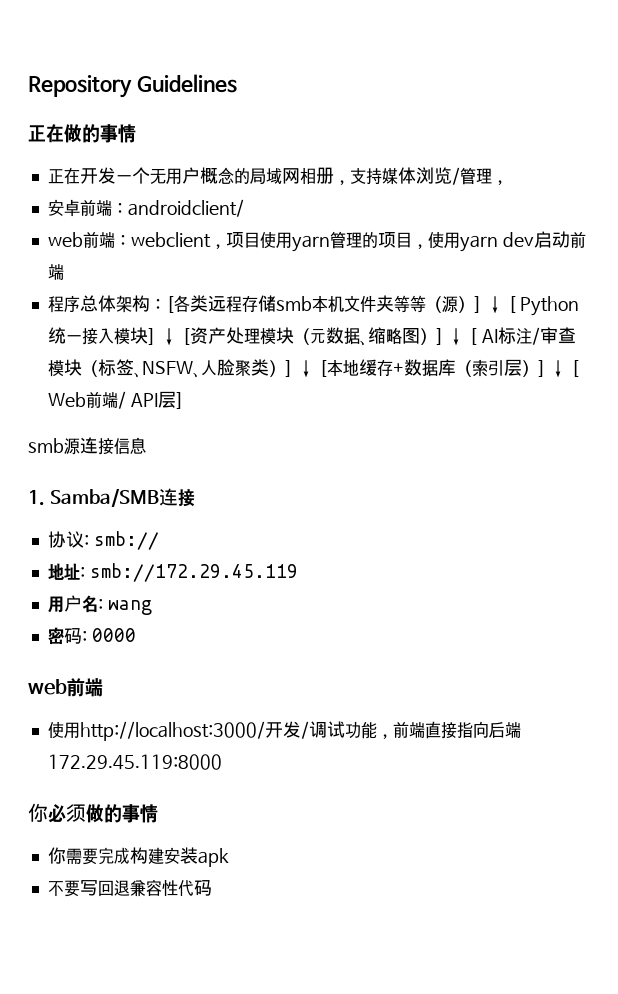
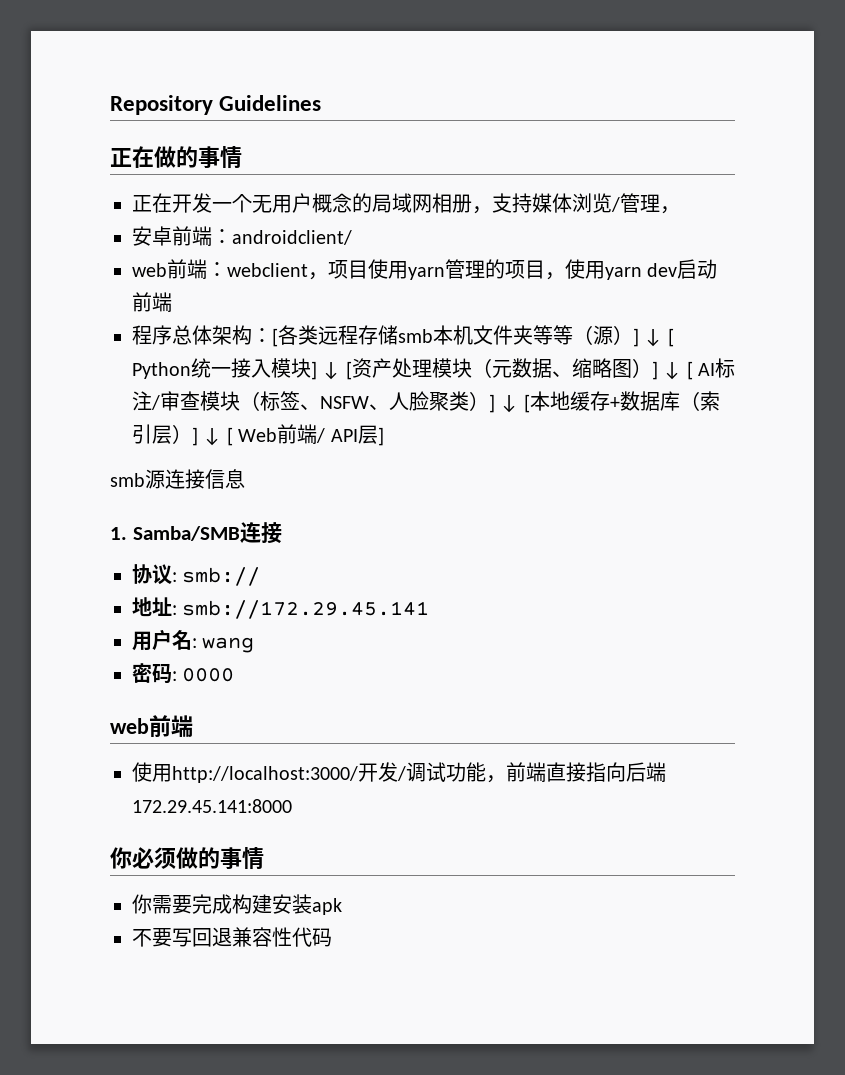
- 地址: smb://172.29.45.119
+ 地址: smb://172.29.45.141
- 使用http://localhost:3000/开发/调试功能，前端直接指向后端172.29.45.119:8000
+ 使用http://localhost:3000/开发/调试功能，前端直接指向后端172.29.45.141:8000

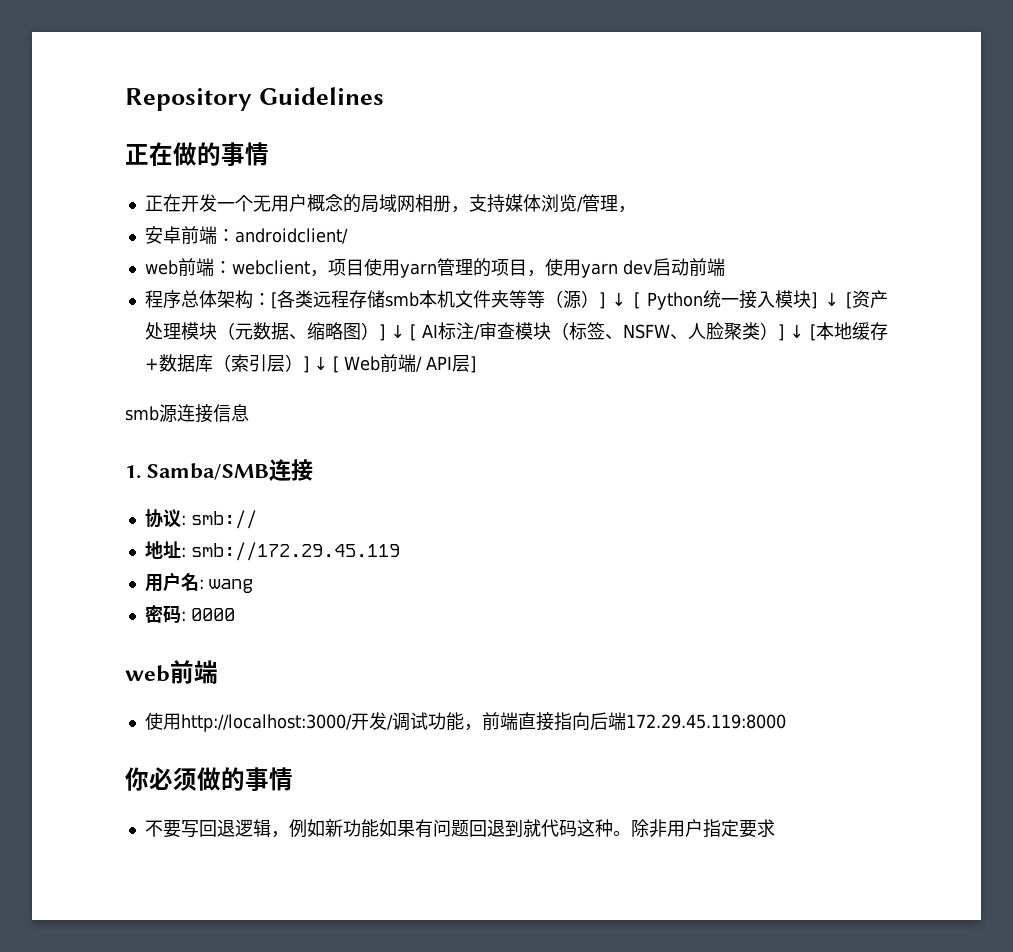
- 地址: smb://172.29.45.141
+ 地址: smb://172.29.45.119
- 使用http://localhost:3000/开发/调试功能，前端直接指向后端172.29.45.141:8000
+ 使用http://localhost:3000/开发/调试功能，前端直接指向后端172.29.45.119:8000
- 你需要完成构建安装apk
- 不要写回退兼容性代码
+ 不要写回退逻辑，例如新功能如果有问题回退到就代码这种。除非用户指定要求

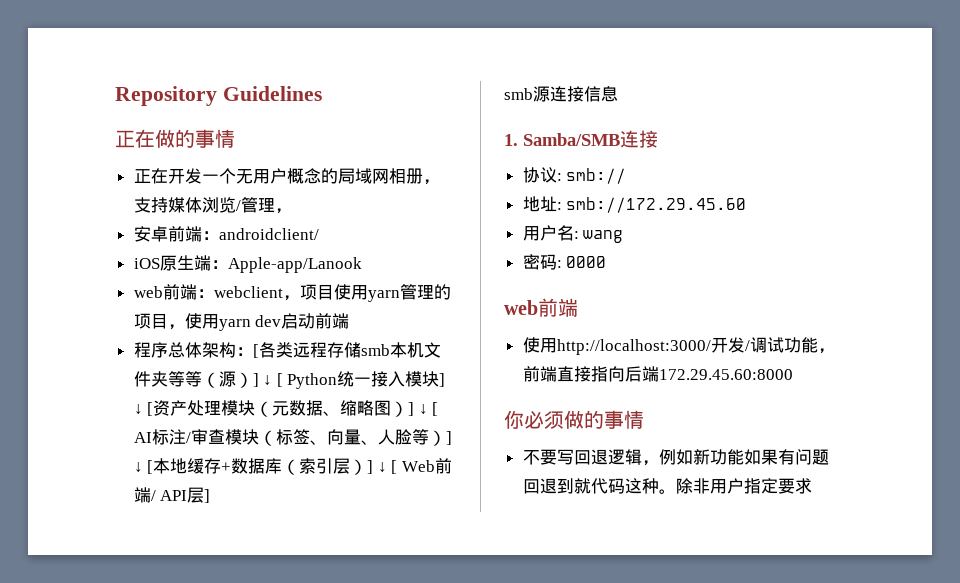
+ iOS原生端：Apple-app/Lanook
- 程序总体架构：[各类远程存储smb本机文件夹等等（源）] ↓ [ Python统一接入模块] ↓ [资产处理模块（元数据、缩略图）] ↓ [ AI标注/审查模块（标签、NSFW、人脸聚类）] ↓ [本地缓存+数据库（索引层）] ↓ [ Web前端/ API层]
+ 程序总体架构：[各类远程存储smb本机文件夹等等（源）] ↓ [ Python统一接入模块] ↓ [资产处理模块（元数据、缩略图）] ↓ [ AI标注/审查模块（标签、向量、人脸等）] ↓ [本地缓存+数据库（索引层）] ↓ [ Web前端/ API层]
- 地址: smb://172.29.45.119
+ 地址: smb://172.29.45.60
- 使用http://localhost:3000/开发/调试功能，前端直接指向后端172.29.45.119:8000
+ 使用http://localhost:3000/开发/调试功能，前端直接指向后端172.29.45.60:8000

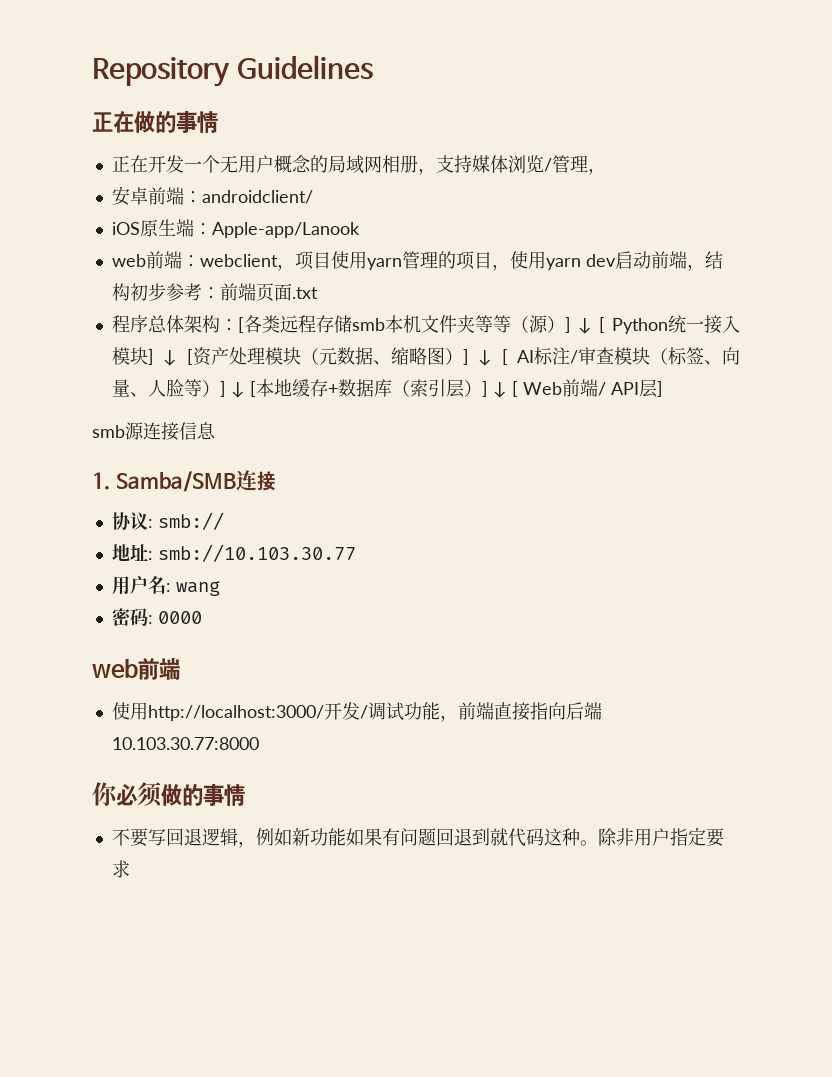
- web前端：webclient，项目使用yarn管理的项目，使用yarn dev启动前端
+ web前端：webclient，项目使用yarn管理的项目，使用yarn dev启动前端，结构初步参考：前端页面.txt
- 地址: smb://172.29.45.60
+ 地址: smb://10.103.30.77
- 使用http://localhost:3000/开发/调试功能，前端直接指向后端172.29.45.60:8000
+ 使用http://localhost:3000/开发/调试功能，前端直接指向后端10.103.30.77:8000

